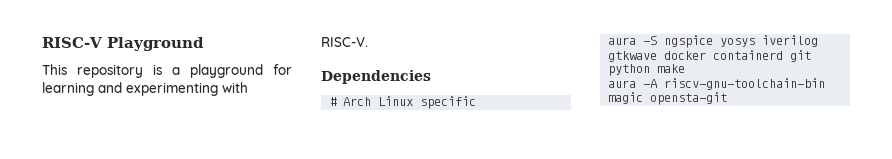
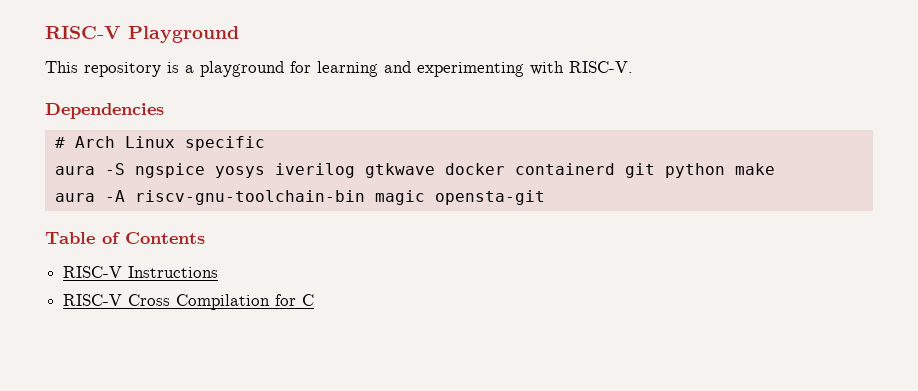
+ Table of Contents
+ RISC-V Instructions
+ RISC-V Cross Compilation for C

